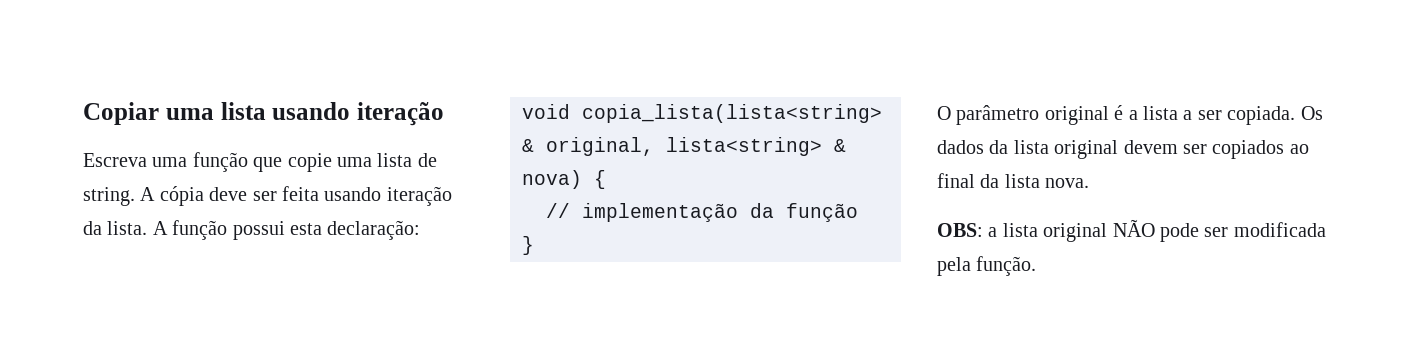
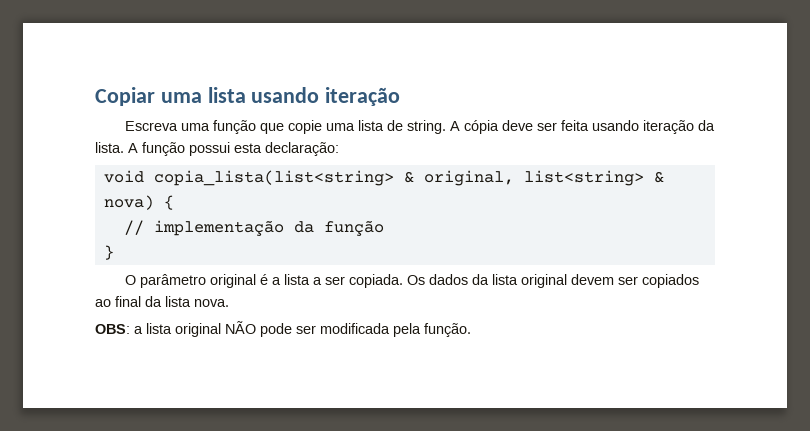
- void copia_lista(lista<string> & original, lista<string> & nova) {
+ void copia_lista(list<string> & original, list<string> & nova) {

